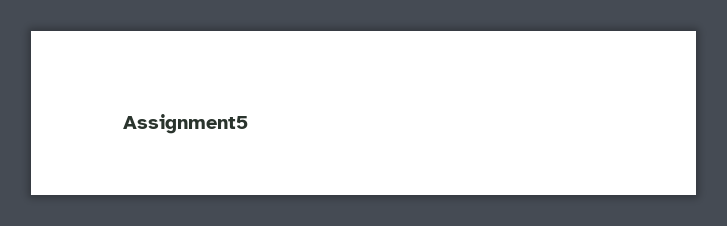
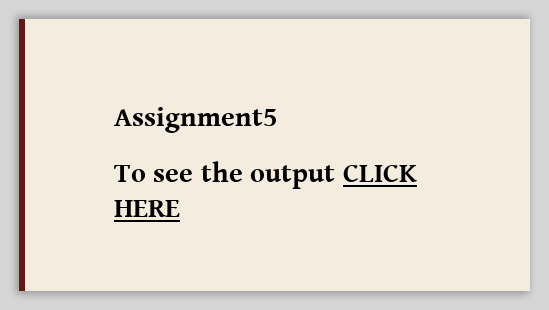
+ To see the output CLICK HERE

